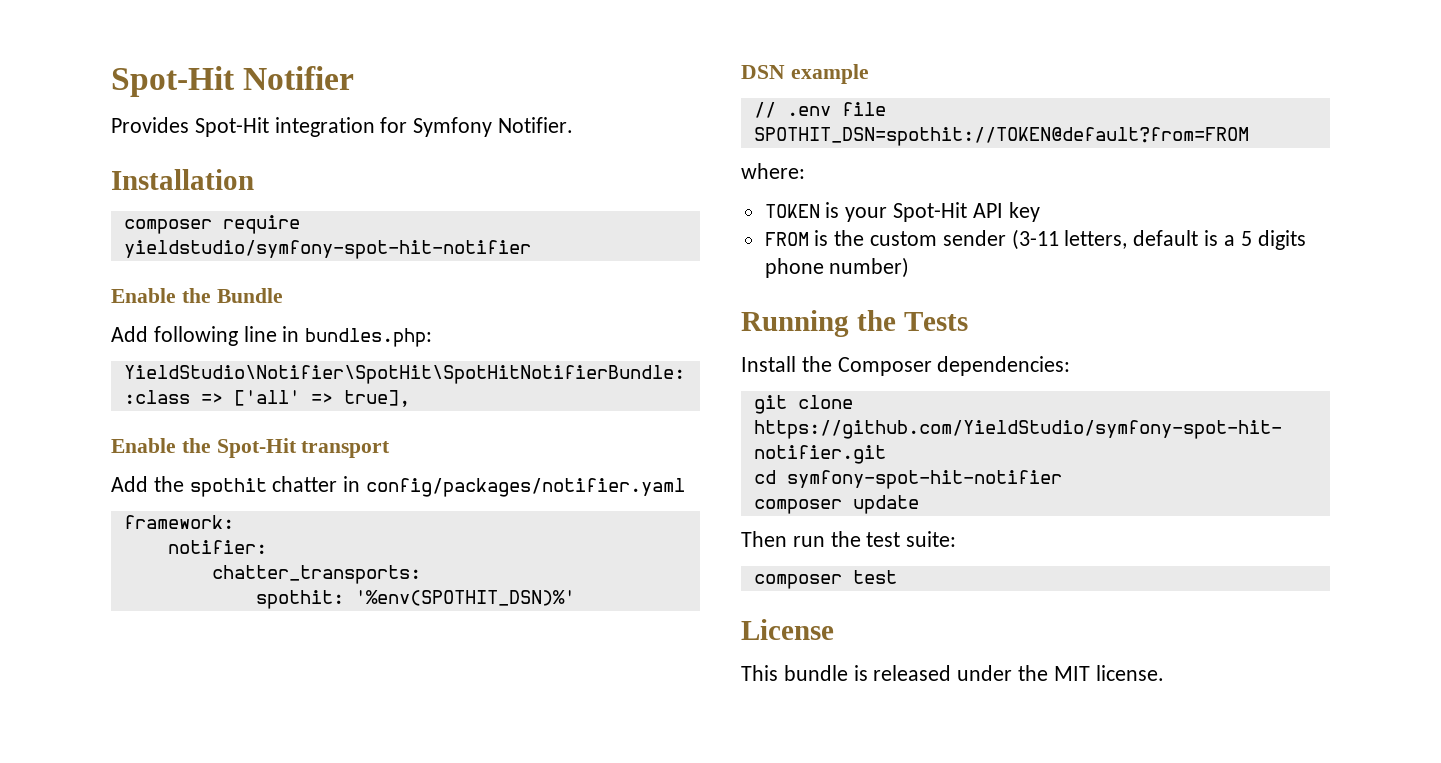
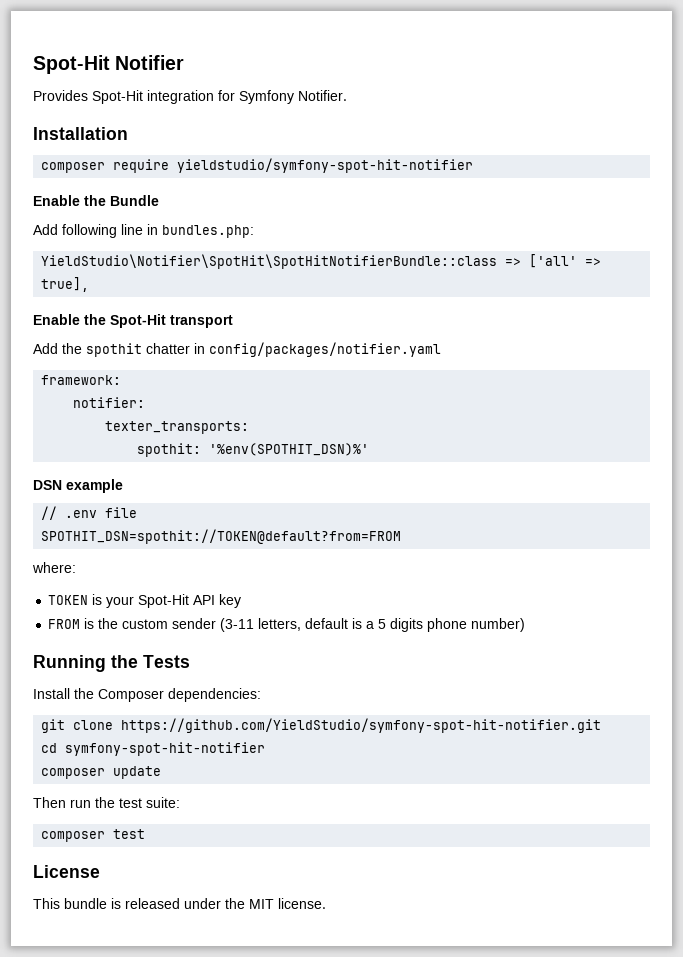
- chatter_transports:
+ texter_transports:

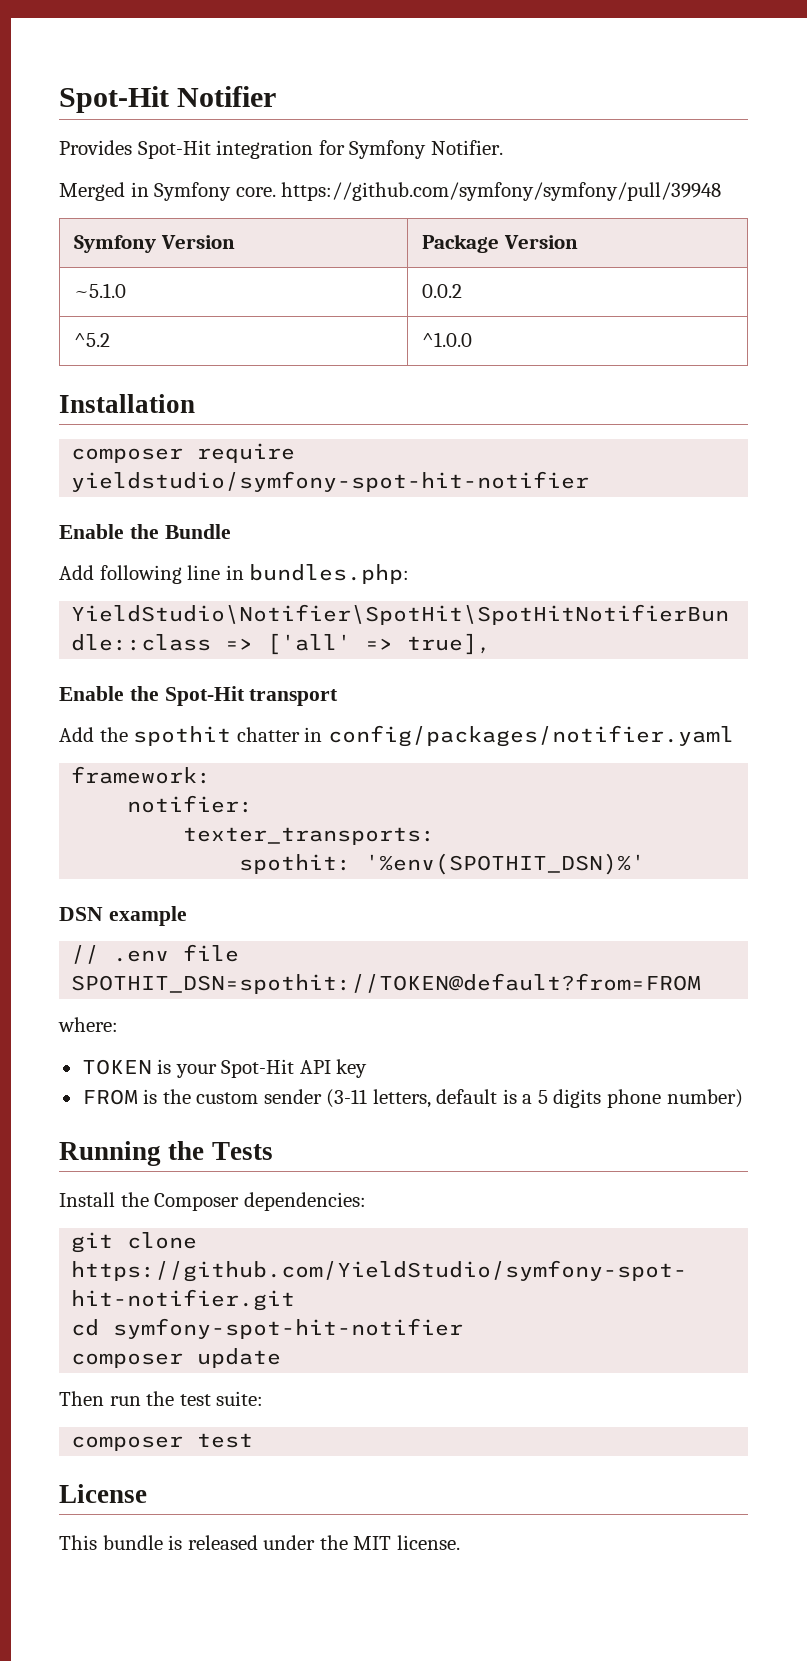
+ Merged in Symfony core. https://github.com/symfony/symfony/pull/39948
+ Symfony Version | Package Version
+ ~5.1.0 | 0.0.2
+ ^5.2 | ^1.0.0

